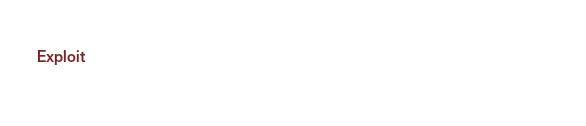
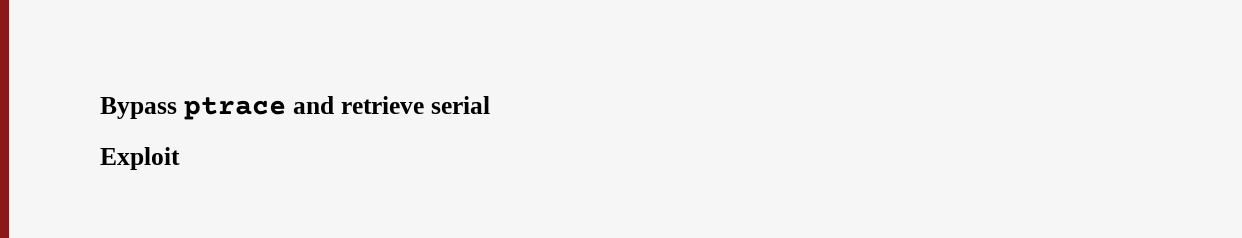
+ Bypass ptrace and retrieve serial

